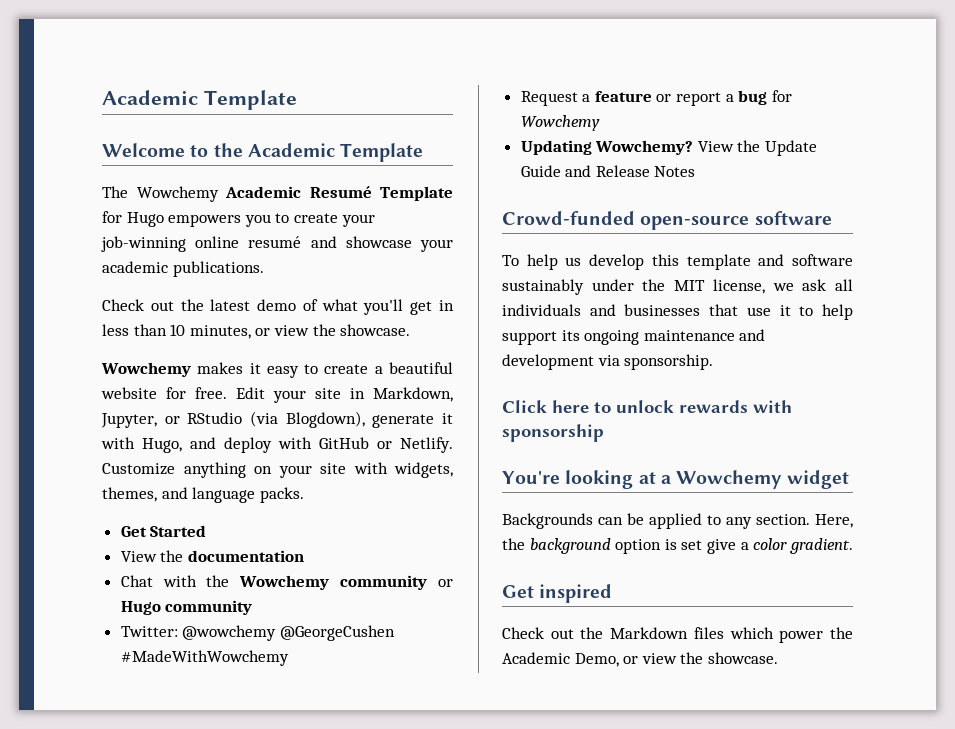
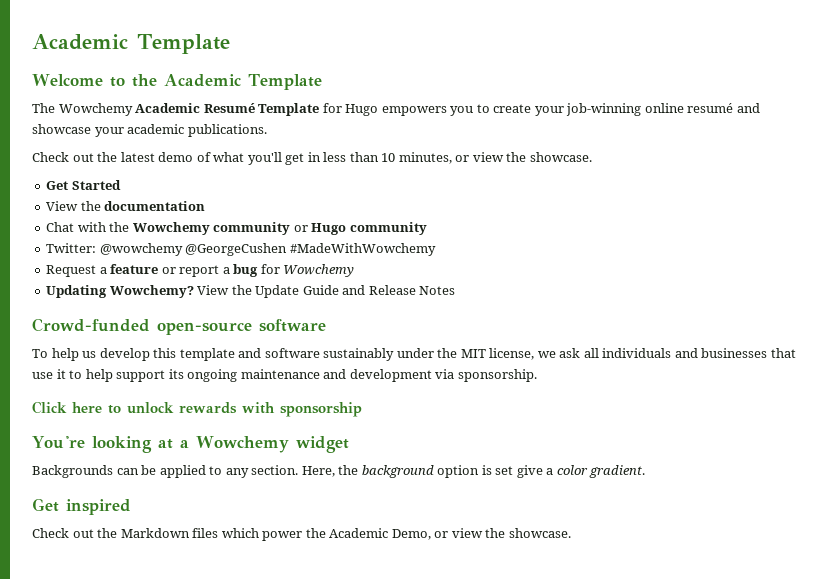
- Wowchemy makes it easy to create a beautiful website for free. Edit your site in Markdown, Jupyter, or RStudio (via Blogdown), generate it with Hugo, and deploy with GitHub or Netlify. Customize anything on your site with widgets, themes, and language packs.

